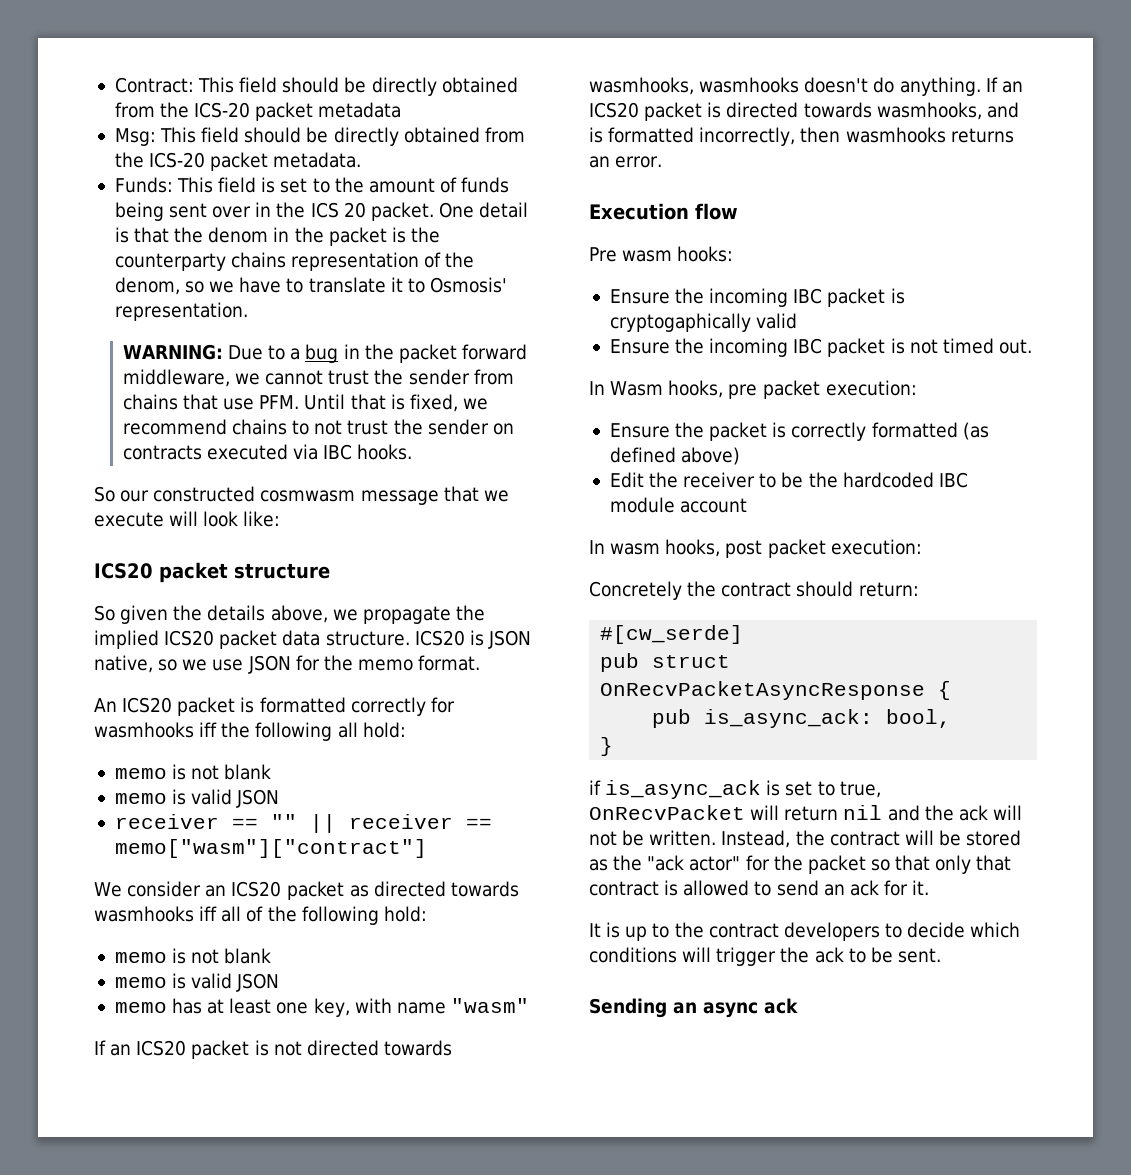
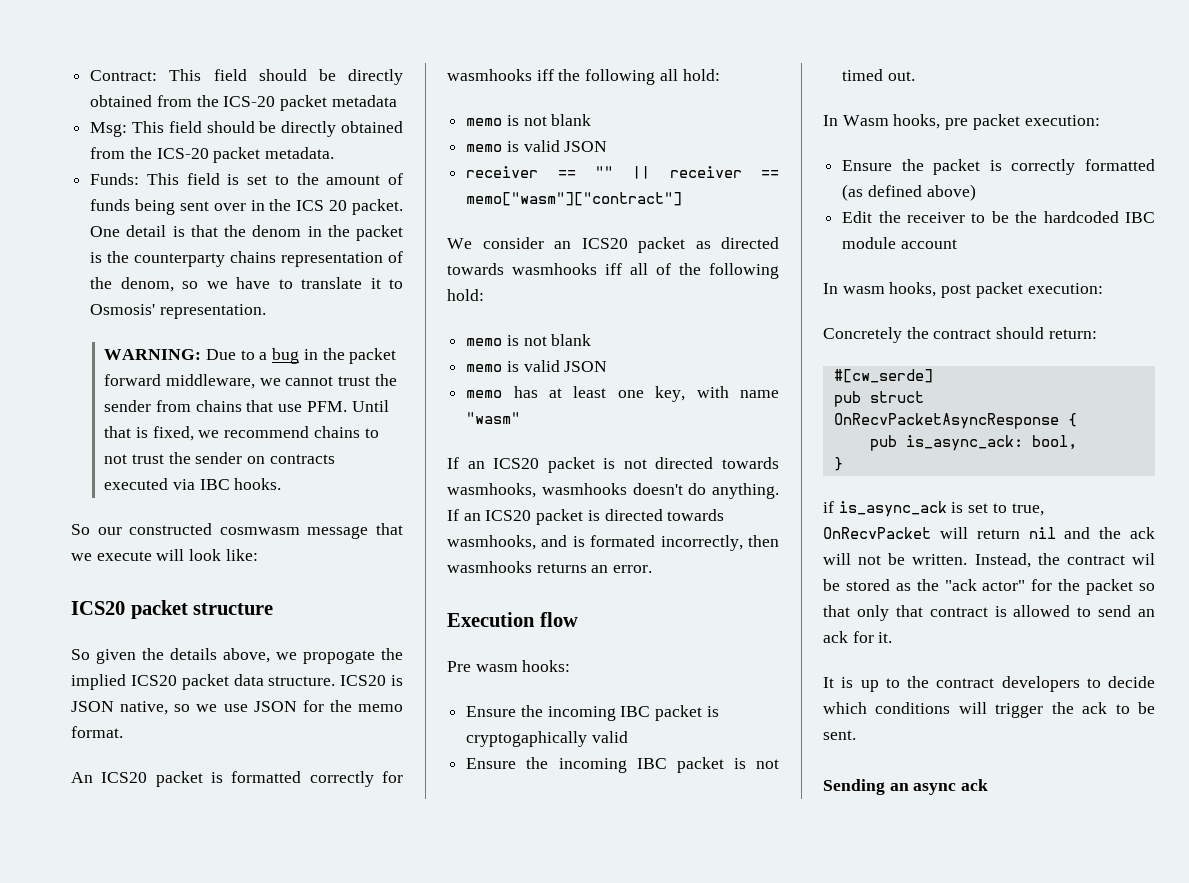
- So given the details above, we propagate the implied ICS20 packet data structure.
+ So given the details above, we propogate the implied ICS20 packet data structure.
- If an ICS20 packet is directed towards wasmhooks, and is formatted incorrectly, then wasmhooks returns an error.
+ If an ICS20 packet is directed towards wasmhooks, and is formated incorrectly, then wasmhooks returns an error.
- Instead, the contract will be stored as the "ack actor" for the packet so that only that contract is allowed to send an ack for it.
+ Instead, the contract wil be stored as the "ack actor" for the packet so that only that contract is allowed to send an ack for it.

